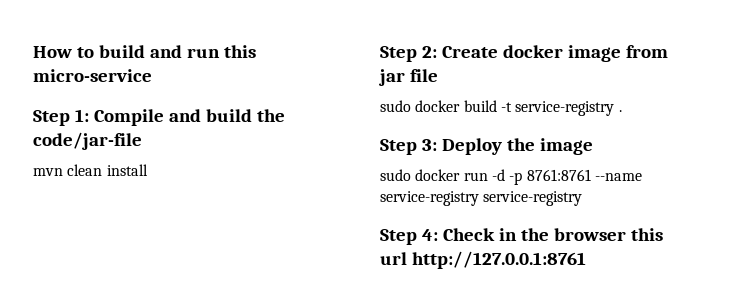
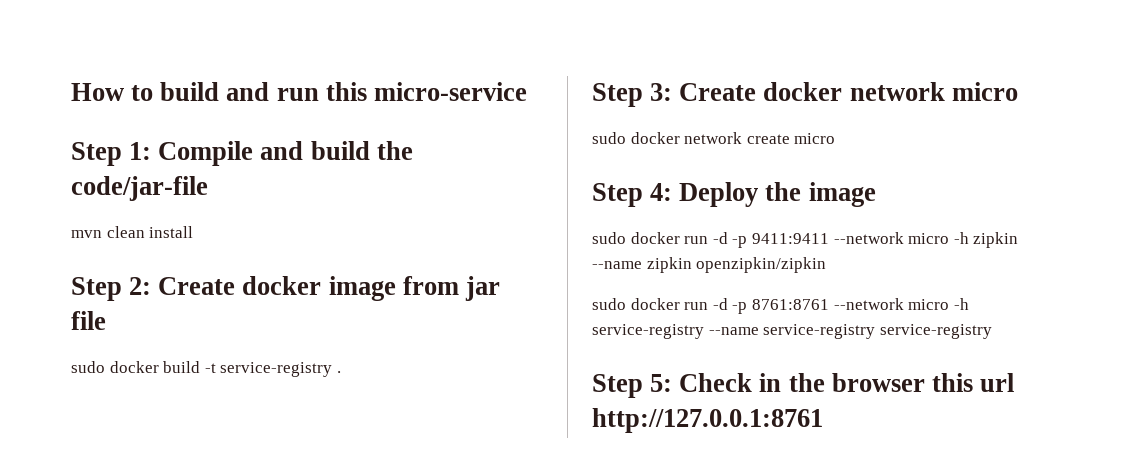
- Step 3: Deploy the image
+ Step 3: Create docker network micro
+ sudo docker network create micro
+ Step 4: Deploy the image
+ sudo docker run -d -p 9411:9411 --network micro -h zipkin --name zipkin openzipkin/zipkin
- sudo docker run -d -p 8761:8761 --name service-registry service-registry
+ sudo docker run -d -p 8761:8761 --network micro -h service-registry --name service-registry service-registry
- Step 4: Check in the browser this url http://127.0.0.1:8761
+ Step 5: Check in the browser this url http://127.0.0.1:8761

